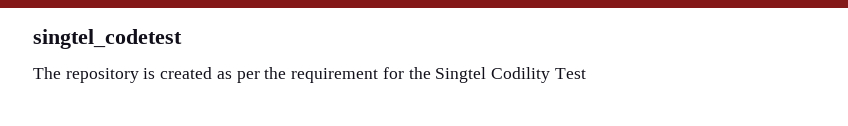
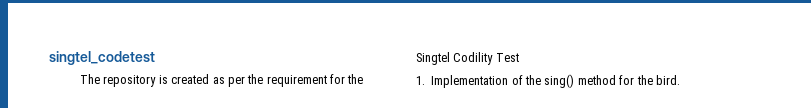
+ 1. Implementation of the sing() method for the bird.

